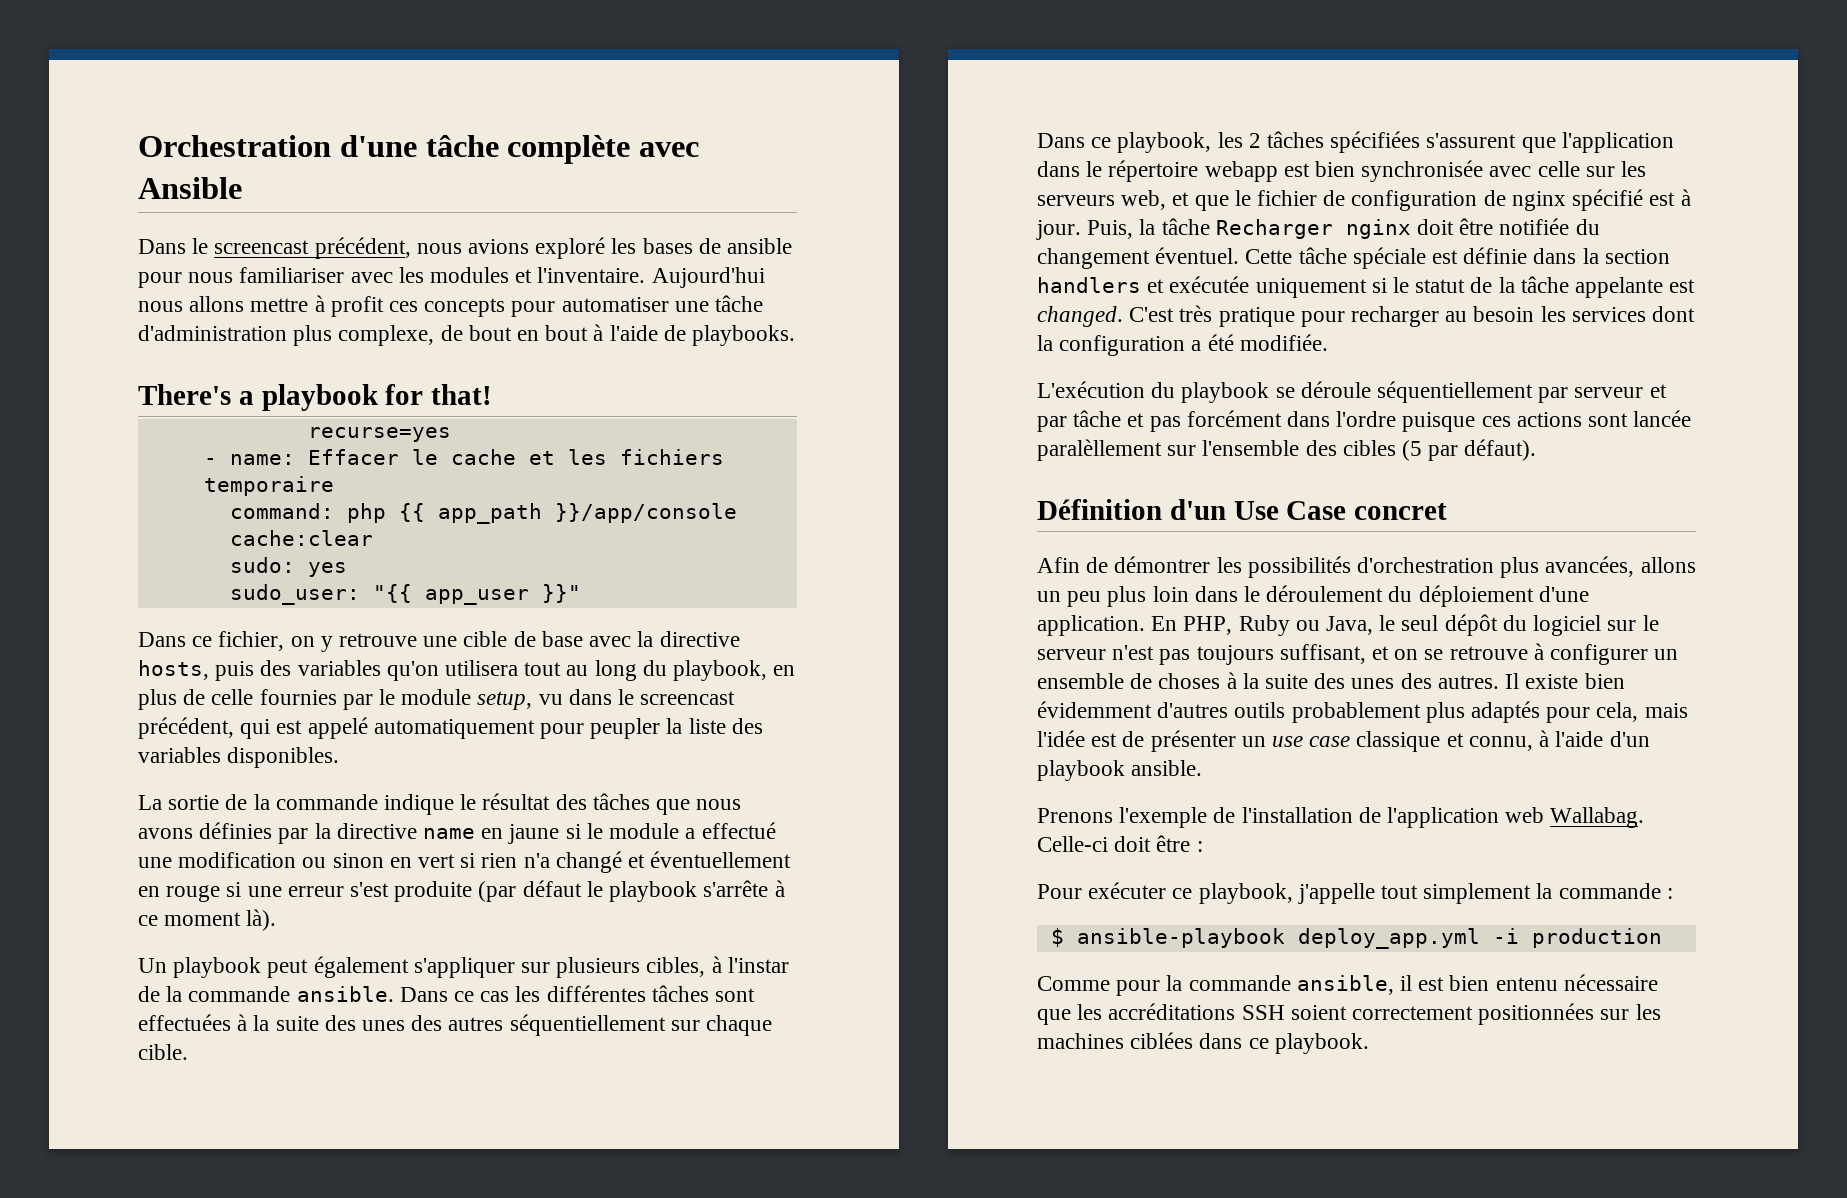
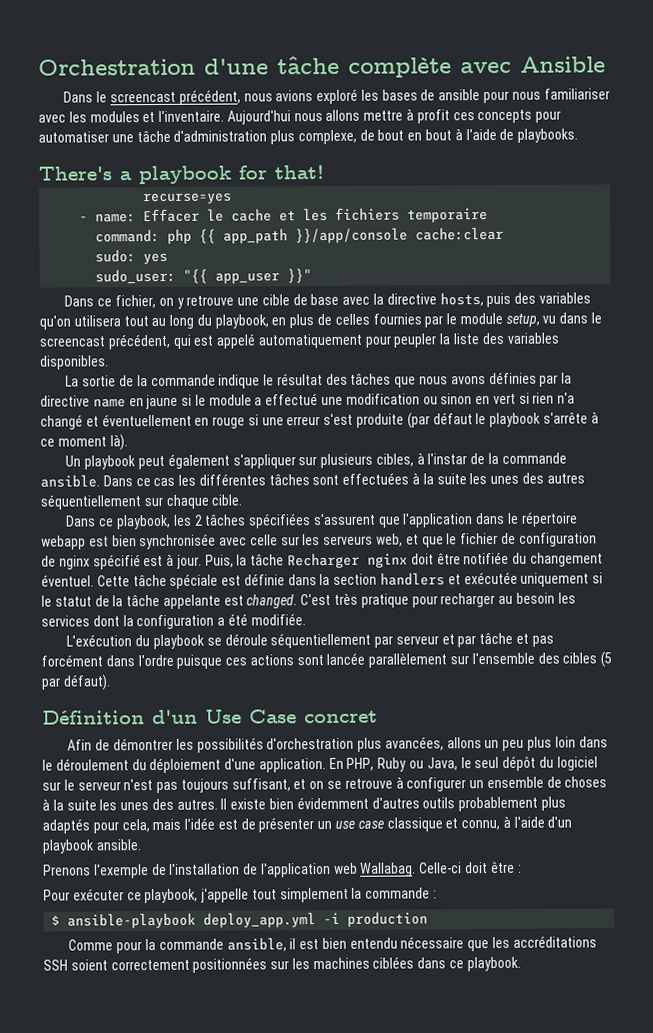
- Dans ce fichier, on y retrouve une cible de base avec la directive hosts, puis des variables qu'on utilisera tout au long du playbook, en plus de celle fournies par le module setup, vu dans le screencast précédent, qui est appelé automatiquement pour peupler la liste des variables disponibles.
+ Dans ce fichier, on y retrouve une cible de base avec la directive hosts, puis des variables qu'on utilisera tout au long du playbook, en plus de celles fournies par le module setup, vu dans le screencast précédent, qui est appelé automatiquement pour peupler la liste des variables disponibles.
- Dans ce cas les différentes tâches sont effectuées à la suite des unes des autres séquentiellement sur chaque cible.
+ Dans ce cas les différentes tâches sont effectuées à la suite les unes des autres séquentiellement sur chaque cible.
- L'exécution du playbook se déroule séquentiellement par serveur et par tâche et pas forcément dans l'ordre puisque ces actions sont lancée paralèllement sur l'ensemble des cibles (5 par défaut).
+ L'exécution du playbook se déroule séquentiellement par serveur et par tâche et pas forcément dans l'ordre puisque ces actions sont lancée parallèlement sur l'ensemble des cibles (5 par défaut).
- En PHP, Ruby ou Java, le seul dépôt du logiciel sur le serveur n'est pas toujours suffisant, et on se retrouve à configurer un ensemble de choses à la suite des unes des autres.
+ En PHP, Ruby ou Java, le seul dépôt du logiciel sur le serveur n'est pas toujours suffisant, et on se retrouve à configurer un ensemble de choses à la suite les unes des autres.
- Comme pour la commande ansible, il est bien entenu nécessaire que les accréditations SSH soient correctement positionnées sur les machines ciblées dans ce playbook.
+ Comme pour la commande ansible, il est bien entendu nécessaire que les accréditations SSH soient correctement positionnées sur les machines ciblées dans ce playbook.

